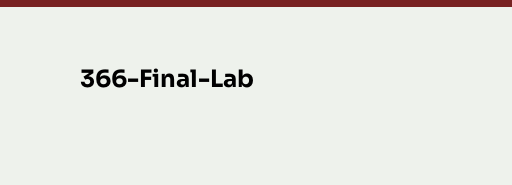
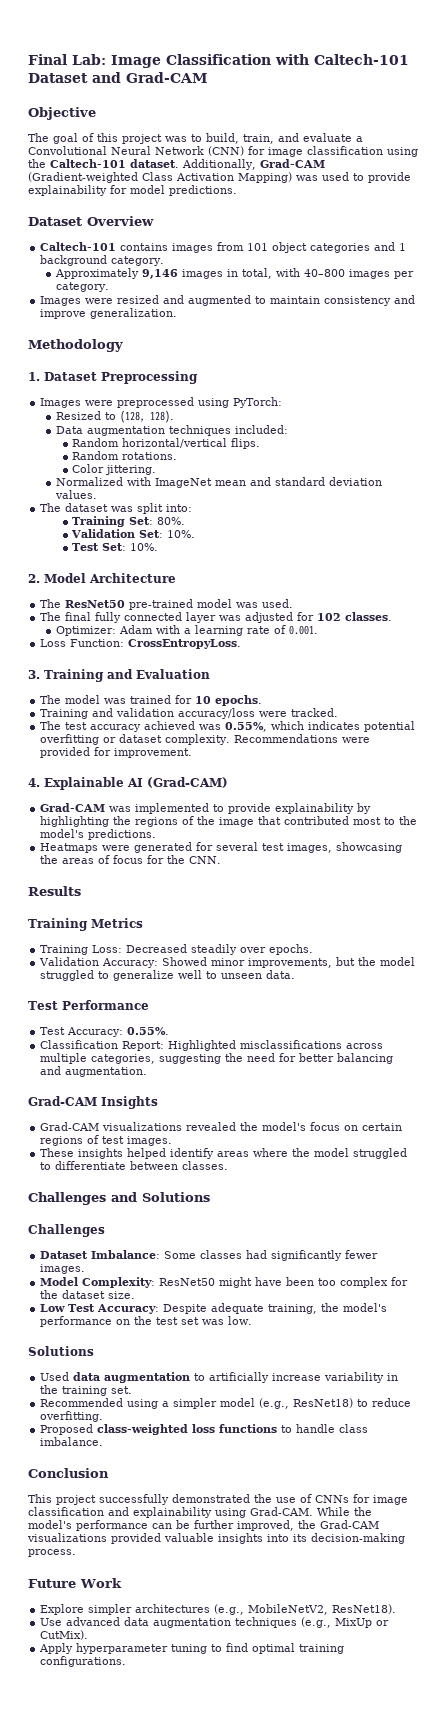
- 366-Final-Lab
+ Final Lab: Image Classification with Caltech-101 Dataset and Grad-CAM
+ Objective
+ The goal of this project was to build, train, and evaluate a Convolutional Neural Network (CNN) for image classification using the Caltech-101 dataset. Additionally, Grad-CAM (Gradient-weighted Class Activation Mapping) was used to provide explainability for model predictions.
+ Dataset Overview
+ Caltech-101 contains images from 101 object categories and 1 background category.
+ Approximately 9,146 images in total, with 40–800 images per category.
+ Images were resized and augmented to maintain consistency and improve generalization.
+ Methodology
+ 1. Dataset Preprocessing
+ Images were preprocessed using PyTorch:
+ Resized to (128, 128).
+ Data augmentation techniques included:
+ Random horizontal/vertical flips.
+ Random rotations.
+ Color jittering.
+ Normalized with ImageNet mean and standard deviation values.
+ The dataset was split into:
+ Training Set: 80%.
+ Validation Set: 10%.
+ Test Set: 10%.
+ 2. Model Architecture
+ The ResNet50 pre-trained model was used.
+ The final fully connected layer was adjusted for 102 classes.
+ Optimizer: Adam with a learning rate of 0.001.
+ Loss Function: CrossEntropyLoss.
+ 3. Training and Evaluation
+ The model was trained for 10 epochs.
+ Training and validation accuracy/loss were tracked.
+ The test accuracy achieved was 0.55%, which indicates potential overfitting or dataset complexity. Recommendations were provided for improvement.
+ 4. Explainable AI (Grad-CAM)
+ Grad-CAM was implemented to provide explainability by highlighting the regions of the image that contributed most to the model's predictions.
+ Heatmaps were generated for several test images, showcasing the areas of focus for the CNN.
+ Results
+ Training Metrics
+ Training Loss: Decreased steadily over epochs.
+ Validation Accuracy: Showed minor improvements, but the model struggled to generalize well to unseen data.
+ Test Performance
+ Test Accuracy: 0.55%.
+ Classification Report: Highlighted misclassifications across multiple categories, suggesting the need for better balancing and augmentation.
+ Grad-CAM Insights
+ Grad-CAM visualizations revealed the model's focus on certain regions of test images.
+ These insights helped identify areas where the model struggled to differentiate between classes.
+ Challenges and Solutions
+ Challenges
+ Dataset Imbalance: Some classes had significantly fewer images.
+ Model Complexity: ResNet50 might have been too complex for the dataset size.
+ Low Test Accuracy: Despite adequate training, the model's performance on the test set was low.
+ Solutions
+ Used data augmentation to artificially increase variability in the training set.
+ Recommended using a simpler model (e.g., ResNet18) to reduce overfitting.
+ Proposed class-weighted loss functions to handle class imbalance.
+ Conclusion
+ This project successfully demonstrated the use of CNNs for image classification and explainability using Grad-CAM. While the model's performance can be further improved, the Grad-CAM visualizations provided valuable insights into its decision-making process.
+ Future Work
+ Explore simpler architectures (e.g., MobileNetV2, ResNet18).
+ Use advanced data augmentation techniques (e.g., MixUp or CutMix).
+ Apply hyperparameter tuning to find optimal training configurations.

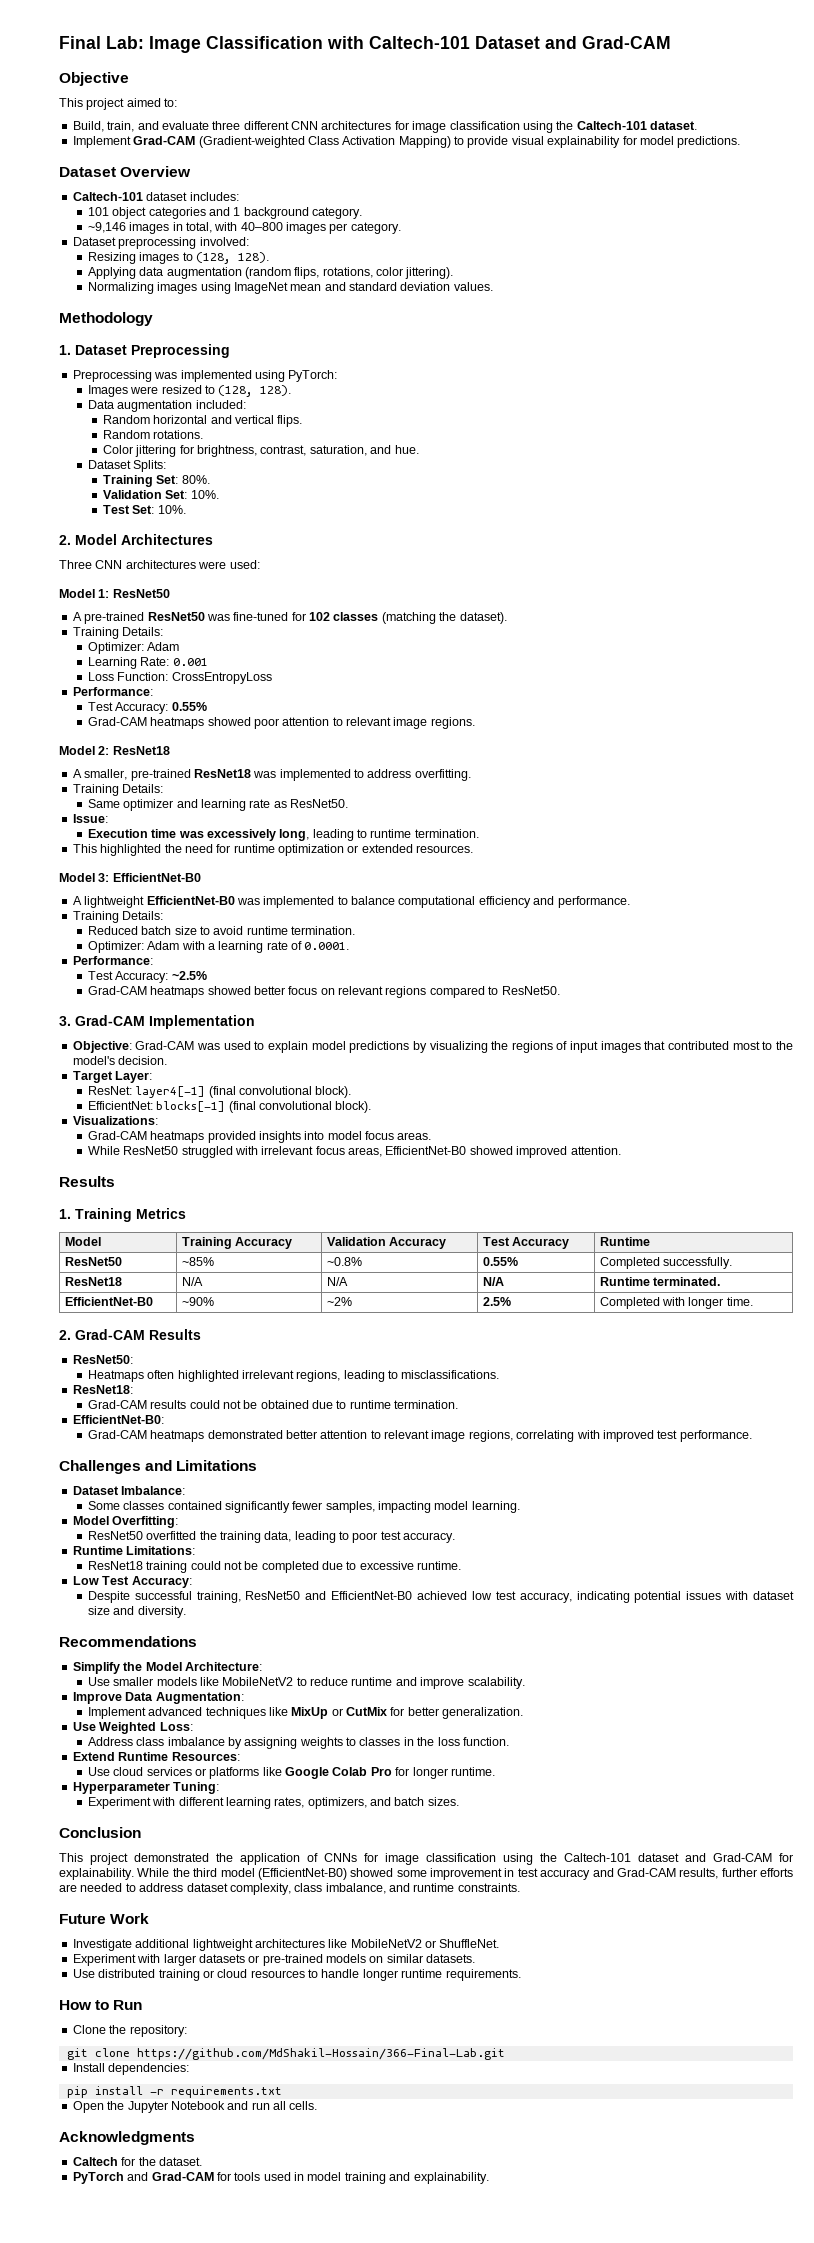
- The goal of this project was to build, train, and evaluate a Convolutional Neural Network (CNN) for image classification using the Caltech-101 dataset. Additionally, Grad-CAM (Gradient-weighted Class Activation Mapping) was used to provide explainability for model predictions.
+ This project aimed to:
+ Build, train, and evaluate three different CNN architectures for image classification using the Caltech-101 dataset.
+ Implement Grad-CAM (Gradient-weighted Class Activation Mapping) to provide visual explainability for model predictions.
- Caltech-101 contains images from 101 object categories and 1 background category.
+ Caltech-101 dataset includes:
+ 101 object categories and 1 background category.
- Approximately 9,146 images in total, with 40–800 images per category.
+ ~9,146 images in total, with 40–800 images per category.
- Images were resized and augmented to maintain consistency and improve generalization.
+ Dataset preprocessing involved:
+ Resizing images to (128, 128).
+ Applying data augmentation (random flips, rotations, color jittering).
+ Normalizing images using ImageNet mean and standard deviation values.
- Images were preprocessed using PyTorch:
+ Preprocessing was implemented using PyTorch:
- Resized to (128, 128).
+ Images were resized to (128, 128).
- Data augmentation techniques included:
+ Data augmentation included:
- Random horizontal/vertical flips.
+ Random horizontal and vertical flips.
- Color jittering.
- Normalized with ImageNet mean and standard deviation values.
- The dataset was split into:
+ Color jittering for brightness, contrast, saturation, and hue.
+ Dataset Splits:
- 2. Model Architecture
- The ResNet50 pre-trained model was used.
- The final fully connected layer was adjusted for 102 classes.
+ 2. Model Architectures
+ Three CNN architectures were used:
+ Model 1: ResNet50
+ A pre-trained ResNet50 was fine-tuned for 102 classes (matching the dataset).
+ Training Details:
+ Optimizer: Adam
+ Learning Rate: 0.001
+ Loss Function: CrossEntropyLoss
+ Performance:
+ Test Accuracy: 0.55%
+ Grad-CAM heatmaps showed poor attention to relevant image regions.
+ Model 2: ResNet18
+ A smaller, pre-trained ResNet18 was implemented to address overfitting.
+ Training Details:
+ Same optimizer and learning rate as ResNet50.
+ Issue:
+ Execution time was excessively long, leading to runtime termination.
+ This highlighted the need for runtime optimization or extended resources.
+ Model 3: EfficientNet-B0
+ A lightweight EfficientNet-B0 was implemented to balance computational efficiency and performance.
+ Training Details:
+ Reduced batch size to avoid runtime termination.
- Optimizer: Adam with a learning rate of 0.001.
- Loss Function: CrossEntropyLoss.
- 3. Training and Evaluation
- The model was trained for 10 epochs.
- Training and validation accuracy/loss were tracked.
- The test accuracy achieved was 0.55%, which indicates potential overfitting or dataset complexity. Recommendations were provided for improvement.
- 4. Explainable AI (Grad-CAM)
- Grad-CAM was implemented to provide explainability by highlighting the regions of the image that contributed most to the model's predictions.
- Heatmaps were generated for several test images, showcasing the areas of focus for the CNN.
+ Optimizer: Adam with a learning rate of 0.0001.
+ Performance:
+ Test Accuracy: ~2.5%
+ Grad-CAM heatmaps showed better focus on relevant regions compared to ResNet50.
+ 3. Grad-CAM Implementation
+ Objective: Grad-CAM was used to explain model predictions by visualizing the regions of input images that contributed most to the model's decision.
+ Target Layer:
+ ResNet: layer4[-1] (final convolutional block).
+ EfficientNet: blocks[-1] (final convolutional block).
+ Visualizations:
+ Grad-CAM heatmaps provided insights into model focus areas.
+ While ResNet50 struggled with irrelevant focus areas, EfficientNet-B0 showed improved attention.
  Results
- Training Metrics
+ 1. Training Metrics
- Training Loss: Decreased steadily over epochs.
- Validation Accuracy: Showed minor improvements, but the model struggled to generalize well to unseen data.
- Test Performance
- Test Accuracy: 0.55%.
- Classification Report: Highlighted misclassifications across multiple categories, suggesting the need for better balancing and augmentation.
- Grad-CAM Insights
- Grad-CAM visualizations revealed the model's focus on certain regions of test images.
- These insights helped identify areas where the model struggled to differentiate between classes.
+ Model | Training Accuracy | Validation Accuracy | Test Accuracy | Runtime
+ ResNet50 | ~85% | ~0.8% | 0.55% | Completed successfully.
+ ResNet18 | N/A | N/A | N/A | Runtime terminated.
+ EfficientNet-B0 | ~90% | ~2% | 2.5% | Completed with longer time.
+ 2. Grad-CAM Results
+ ResNet50:
+ Heatmaps often highlighted irrelevant regions, leading to misclassifications.
+ ResNet18:
+ Grad-CAM results could not be obtained due to runtime termination.
+ EfficientNet-B0:
+ Grad-CAM heatmaps demonstrated better attention to relevant image regions, correlating with improved test performance.
- Challenges and Solutions
- Challenges
+ Challenges and Limitations
- Dataset Imbalance: Some classes had significantly fewer images.
- Model Complexity: ResNet50 might have been too complex for the dataset size.
- Low Test Accuracy: Despite adequate training, the model's performance on the test set was low.
- Solutions
- Used data augmentation to artificially increase variability in the training set.
- Recommended using a simpler model (e.g., ResNet18) to reduce overfitting.
- Proposed class-weighted loss functions to handle class imbalance.
+ Dataset Imbalance:
+ Some classes contained significantly fewer samples, impacting model learning.
+ Model Overfitting:
+ ResNet50 overfitted the training data, leading to poor test accuracy.
+ Runtime Limitations:
+ ResNet18 training could not be completed due to excessive runtime.
+ Low Test Accuracy:
+ Despite successful training, ResNet50 and EfficientNet-B0 achieved low test accuracy, indicating potential issues with dataset size and diversity.
+ Recommendations
+ Simplify the Model Architecture:
+ Use smaller models like MobileNetV2 to reduce runtime and improve scalability.
+ Improve Data Augmentation:
+ Implement advanced techniques like MixUp or CutMix for better generalization.
+ Use Weighted Loss:
+ Address class imbalance by assigning weights to classes in the loss function.
+ Extend Runtime Resources:
+ Use cloud services or platforms like Google Colab Pro for longer runtime.
+ Hyperparameter Tuning:
+ Experiment with different learning rates, optimizers, and batch sizes.
- This project successfully demonstrated the use of CNNs for image classification and explainability using Grad-CAM. While the model's performance can be further improved, the Grad-CAM visualizations provided valuable insights into its decision-making process.
+ This project demonstrated the application of CNNs for image classification using the Caltech-101 dataset and Grad-CAM for explainability. While the third model (EfficientNet-B0) showed some improvement in test accuracy and Grad-CAM results, further efforts are needed to address dataset complexity, class imbalance, and runtime constraints.
  Future Work
- Explore simpler architectures (e.g., MobileNetV2, ResNet18).
- Use advanced data augmentation techniques (e.g., MixUp or CutMix).
- Apply hyperparameter tuning to find optimal training configurations.
+ Investigate additional lightweight architectures like MobileNetV2 or ShuffleNet.
+ Experiment with larger datasets or pre-trained models on similar datasets.
+ Use distributed training or cloud resources to handle longer runtime requirements.
+ How to Run
+ Clone the repository:
+ git clone https://github.com/MdShakil-Hossain/366-Final-Lab.git
+ Install dependencies:
+ pip install -r requirements.txt
+ Open the Jupyter Notebook and run all cells.
+ Acknowledgments
+ Caltech for the dataset.
+ PyTorch and Grad-CAM for tools used in model training and explainability.

